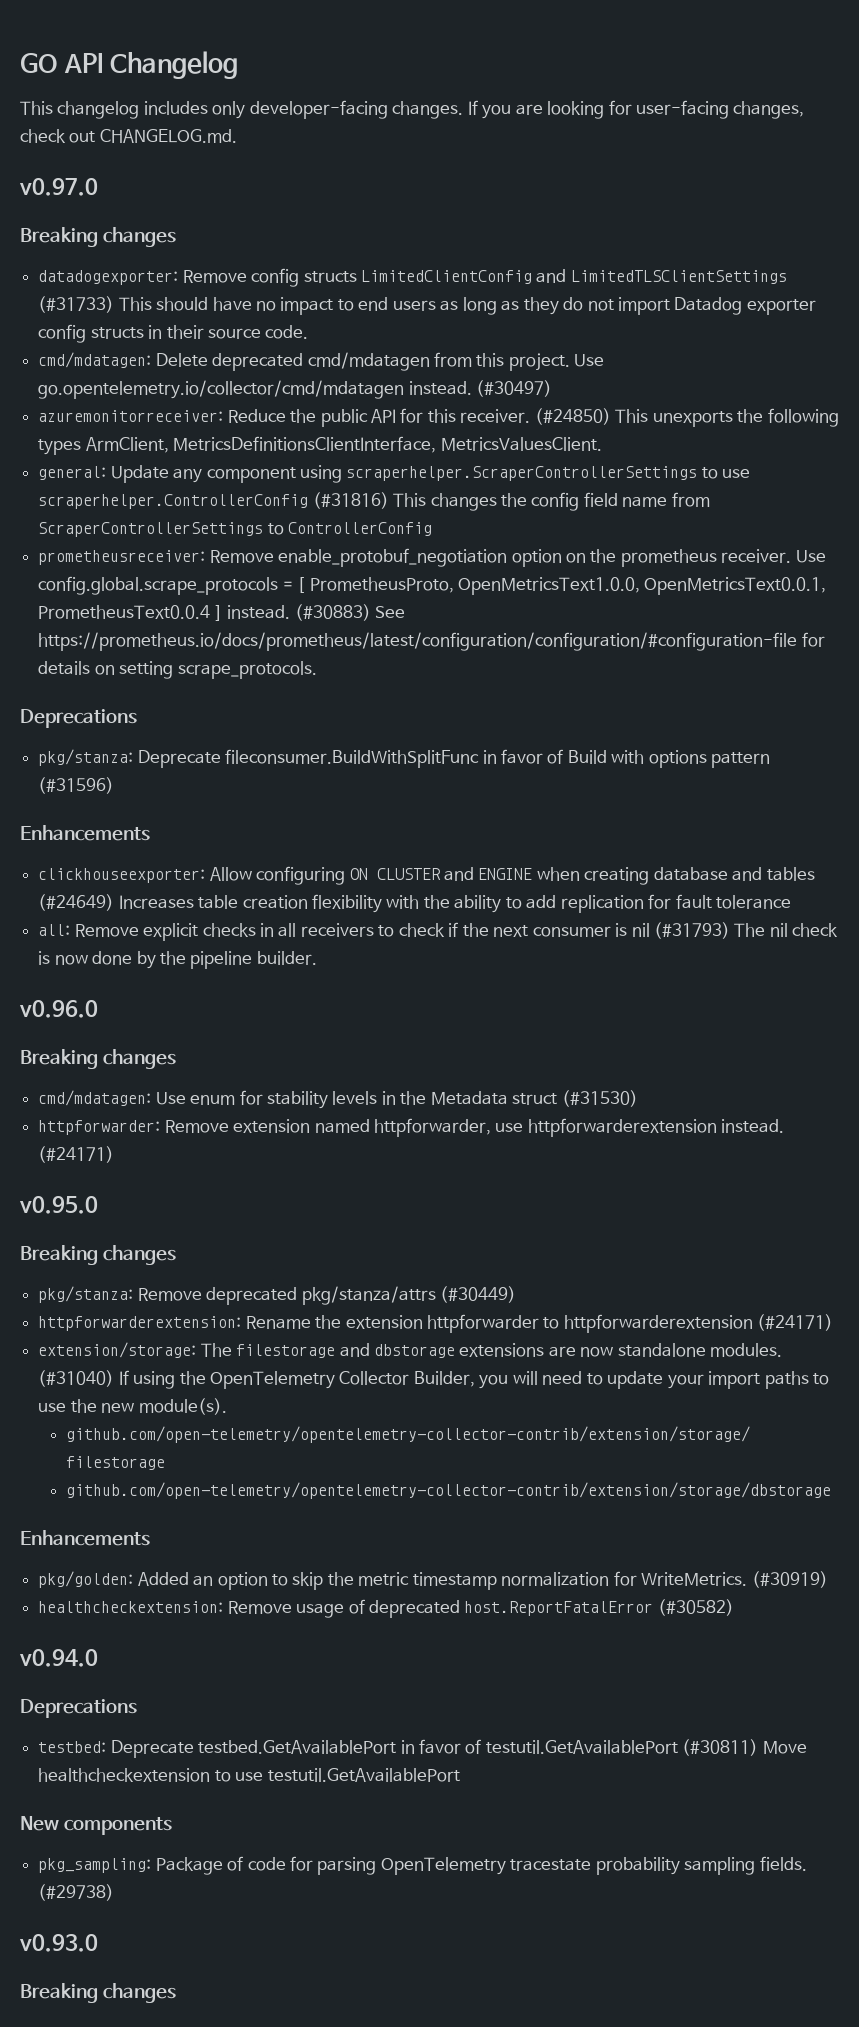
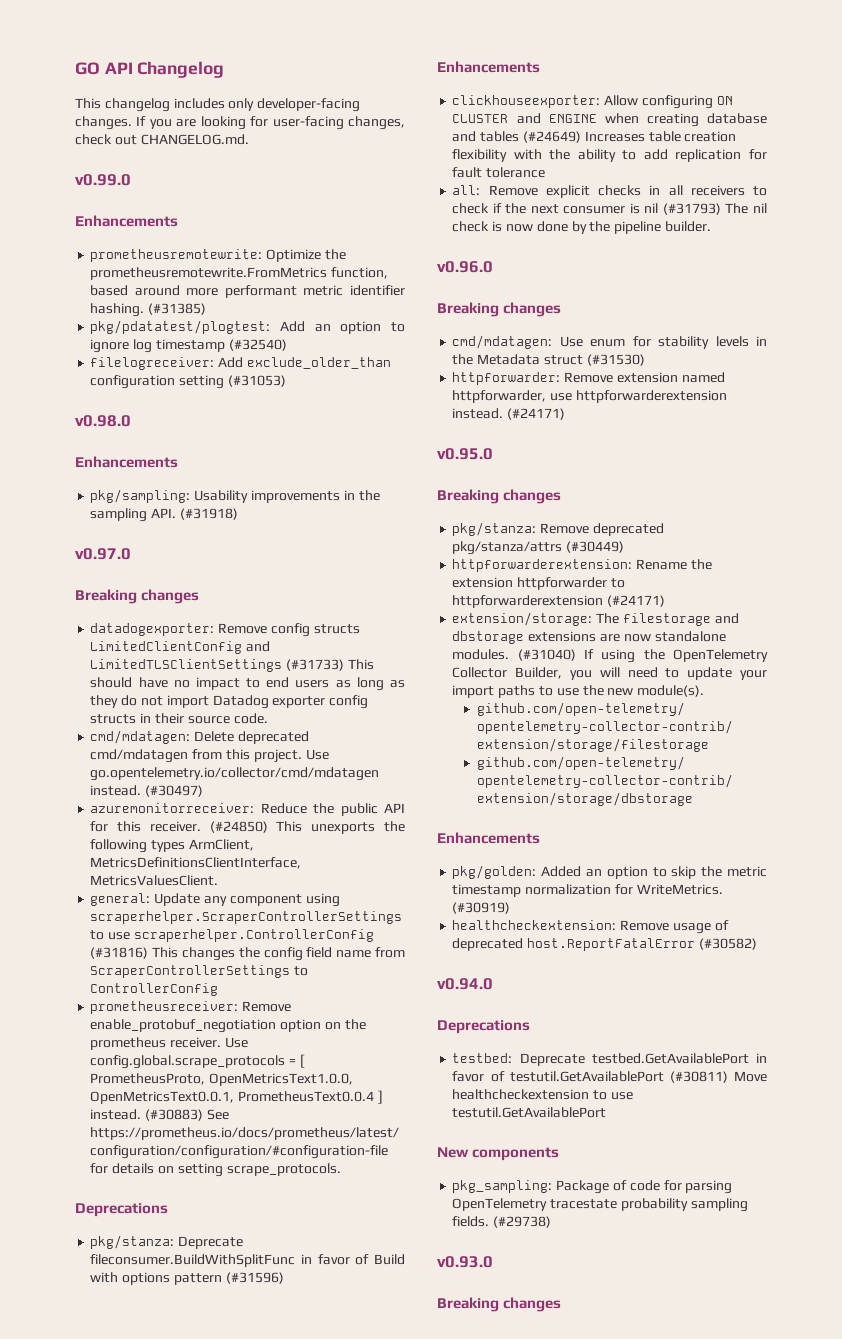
+ v0.99.0
+ Enhancements
+ prometheusremotewrite: Optimize the prometheusremotewrite.FromMetrics function, based around more performant metric identifier hashing. (#31385)
+ pkg/pdatatest/plogtest: Add an option to ignore log timestamp (#32540)
+ filelogreceiver: Add exclude_older_than configuration setting (#31053)
+ v0.98.0
+ Enhancements
+ pkg/sampling: Usability improvements in the sampling API. (#31918)

